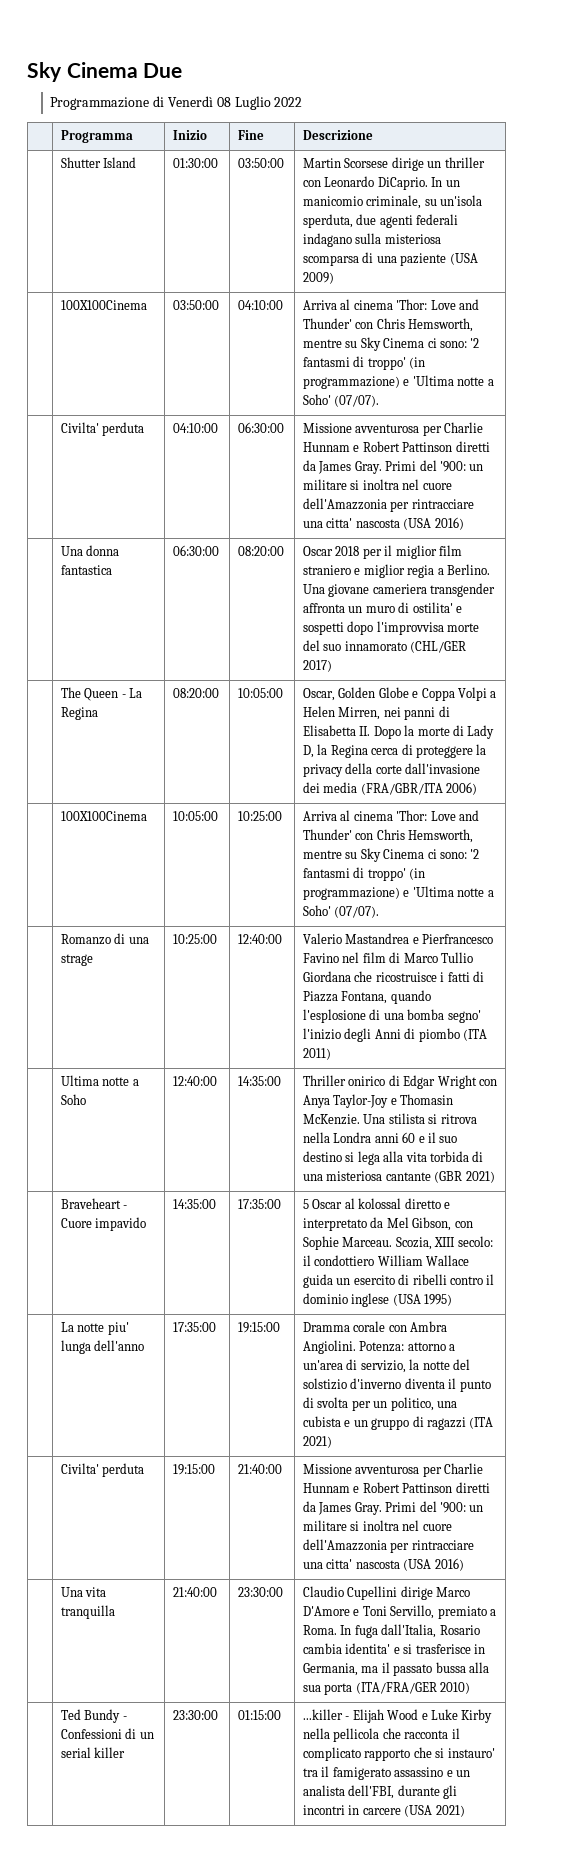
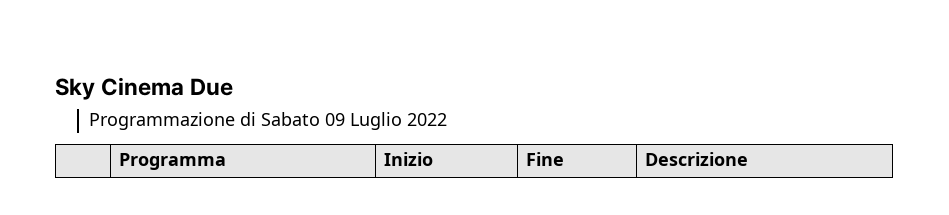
- Programmazione di Venerdì 08 Luglio 2022
+ Programmazione di Sabato 09 Luglio 2022
- | Shutter Island | 01:30:00 | 03:50:00 | Martin Scorsese dirige un thriller con Leonardo DiCaprio. In un manicomio criminale, su un'isola sperduta, due agenti federali indagano sulla misteriosa scomparsa di una paziente (USA 2009)
- | 100X100Cinema | 03:50:00 | 04:10:00 | Arriva al cinema 'Thor: Love and Thunder' con Chris Hemsworth, mentre su Sky Cinema ci sono: '2 fantasmi di troppo' (in programmazione) e 'Ultima notte a Soho' (07/07).
- | Civilta' perduta | 04:10:00 | 06:30:00 | Missione avventurosa per Charlie Hunnam e Robert Pattinson diretti da James Gray. Primi del '900: un militare si inoltra nel cuore dell'Amazzonia per rintracciare una citta' nascosta (USA 2016)
- | Una donna fantastica | 06:30:00 | 08:20:00 | Oscar 2018 per il miglior film straniero e miglior regia a Berlino. Una giovane cameriera transgender affronta un muro di ostilita' e sospetti dopo l'improvvisa morte del suo innamorato (CHL/GER 2017)
- | The Queen - La Regina | 08:20:00 | 10:05:00 | Oscar, Golden Globe e Coppa Volpi a Helen Mirren, nei panni di Elisabetta II. Dopo la morte di Lady D, la Regina cerca di proteggere la privacy della corte dall'invasione dei media (FRA/GBR/ITA 2006)
- | 100X100Cinema | 10:05:00 | 10:25:00 | Arriva al cinema 'Thor: Love and Thunder' con Chris Hemsworth, mentre su Sky Cinema ci sono: '2 fantasmi di troppo' (in programmazione) e 'Ultima notte a Soho' (07/07).
- | Romanzo di una strage | 10:25:00 | 12:40:00 | Valerio Mastandrea e Pierfrancesco Favino nel film di Marco Tullio Giordana che ricostruisce i fatti di Piazza Fontana, quando l'esplosione di una bomba segno' l'inizio degli Anni di piombo (ITA 2011)
- | Ultima notte a Soho | 12:40:00 | 14:35:00 | Thriller onirico di Edgar Wright con Anya Taylor-Joy e Thomasin McKenzie. Una stilista si ritrova nella Londra anni 60 e il suo destino si lega alla vita torbida di una misteriosa cantante (GBR 2021)
- | Braveheart - Cuore impavido | 14:35:00 | 17:35:00 | 5 Oscar al kolossal diretto e interpretato da Mel Gibson, con Sophie Marceau. Scozia, XIII secolo: il condottiero William Wallace guida un esercito di ribelli contro il dominio inglese (USA 1995)
- | La notte piu' lunga dell'anno | 17:35:00 | 19:15:00 | Dramma corale con Ambra Angiolini. Potenza: attorno a un'area di servizio, la notte del solstizio d'inverno diventa il punto di svolta per un politico, una cubista e un gruppo di ragazzi (ITA 2021)
- | Civilta' perduta | 19:15:00 | 21:40:00 | Missione avventurosa per Charlie Hunnam e Robert Pattinson diretti da James Gray. Primi del '900: un militare si inoltra nel cuore dell'Amazzonia per rintracciare una citta' nascosta (USA 2016)
- | Una vita tranquilla | 21:40:00 | 23:30:00 | Claudio Cupellini dirige Marco D'Amore e Toni Servillo, premiato a Roma. In fuga dall'Italia, Rosario cambia identita' e si trasferisce in Germania, ma il passato bussa alla sua porta (ITA/FRA/GER 2010)
- | Ted Bundy - Confessioni di un serial killer | 23:30:00 | 01:15:00 | ...killer - Elijah Wood e Luke Kirby nella pellicola che racconta il complicato rapporto che si instauro' tra il famigerato assassino e un analista dell'FBI, durante gli incontri in carcere (USA 2021)

